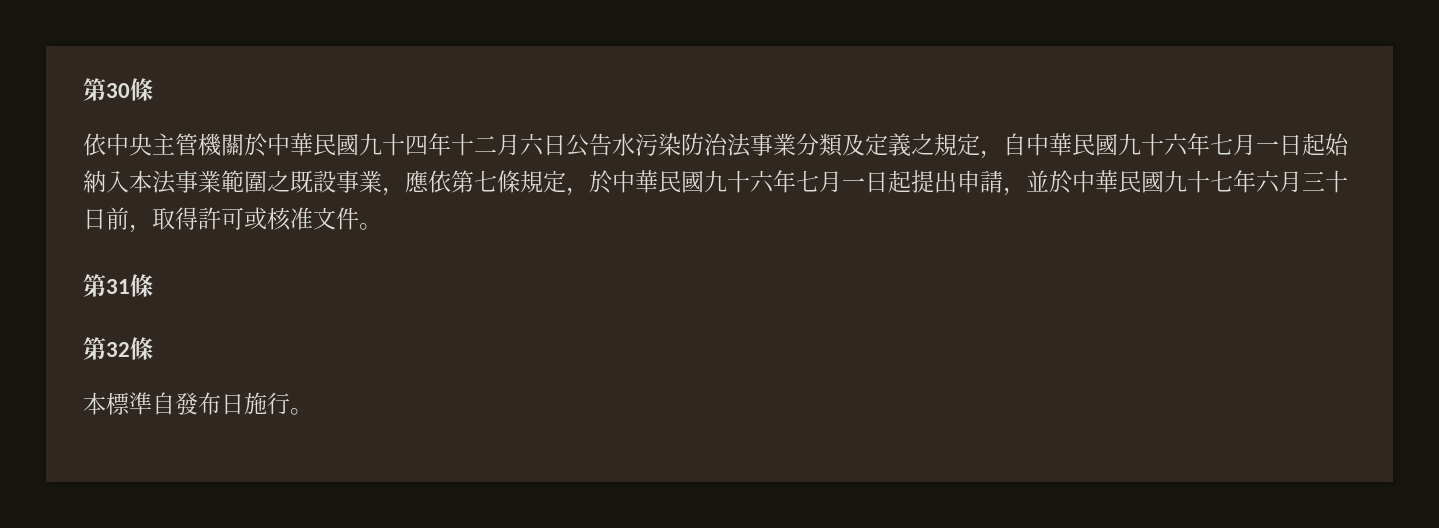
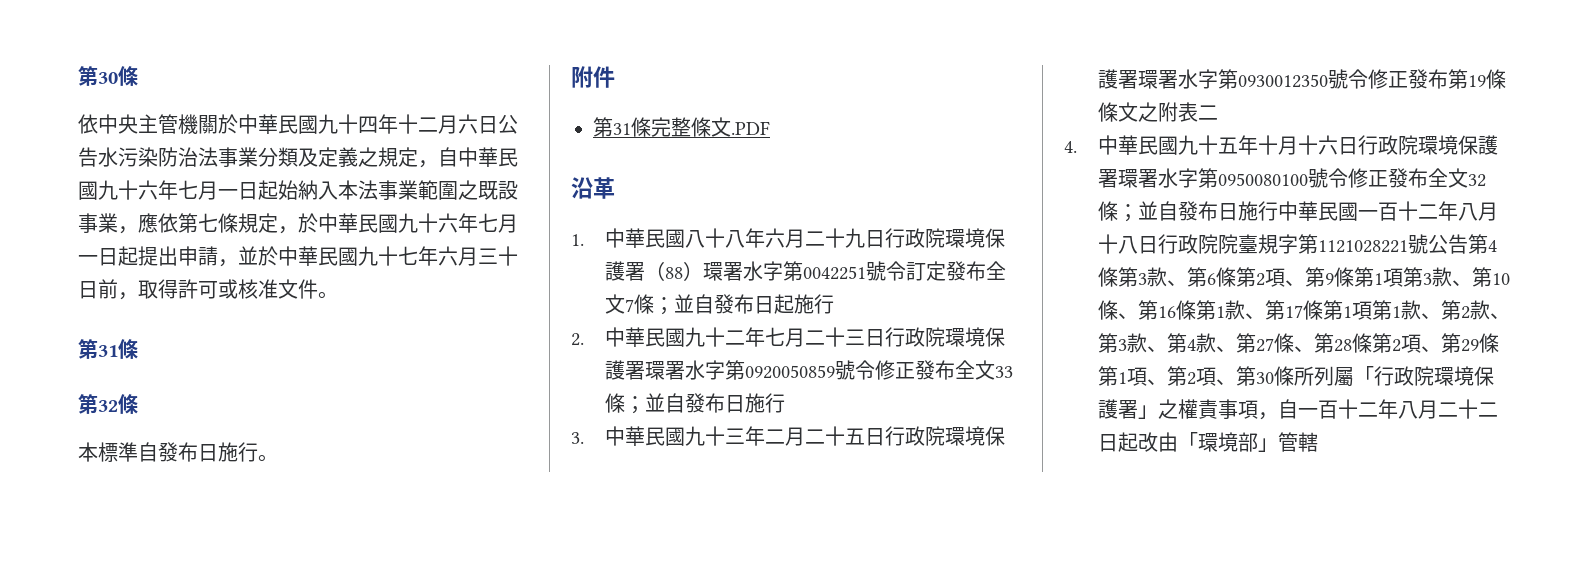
+ 附件
+ 第31條完整條文.PDF
+ 沿革
+ 1.中華民國八十八年六月二十九日行政院環境保護署（88）環署水字第0042251號令訂定發布全文7條；並自發布日起施行
+ 2.中華民國九十二年七月二十三日行政院環境保護署環署水字第0920050859號令修正發布全文33條；並自發布日施行
+ 3.中華民國九十三年二月二十五日行政院環境保護署環署水字第0930012350號令修正發布第19條條文之附表二
+ 4.中華民國九十五年十月十六日行政院環境保護署環署水字第0950080100號令修正發布全文32條；並自發布日施行中華民國一百十二年八月十八日行政院院臺規字第1121028221號公告第4條第3款、第6條第2項、第9條第1項第3款、第10條、第16條第1款、第17條第1項第1款、第2款、第3款、第4款、第27條、第28條第2項、第29條第1項、第2項、第30條所列屬「行政院環境保護署」之權責事項，自一百十二年八月二十二日起改由「環境部」管轄

